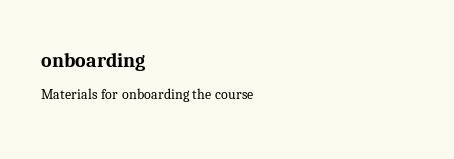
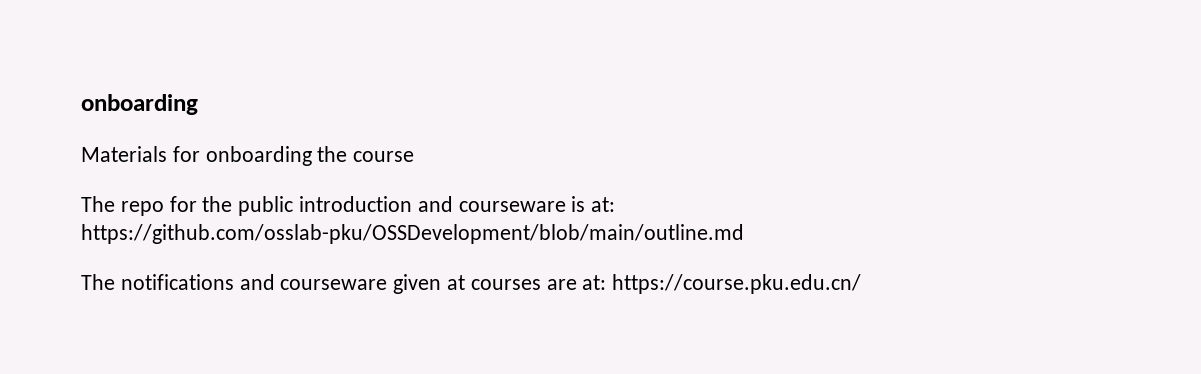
+ The repo for the public introduction and courseware is at: https://github.com/osslab-pku/OSSDevelopment/blob/main/outline.md
+ The notifications and courseware given at courses are at: https://course.pku.edu.cn/

